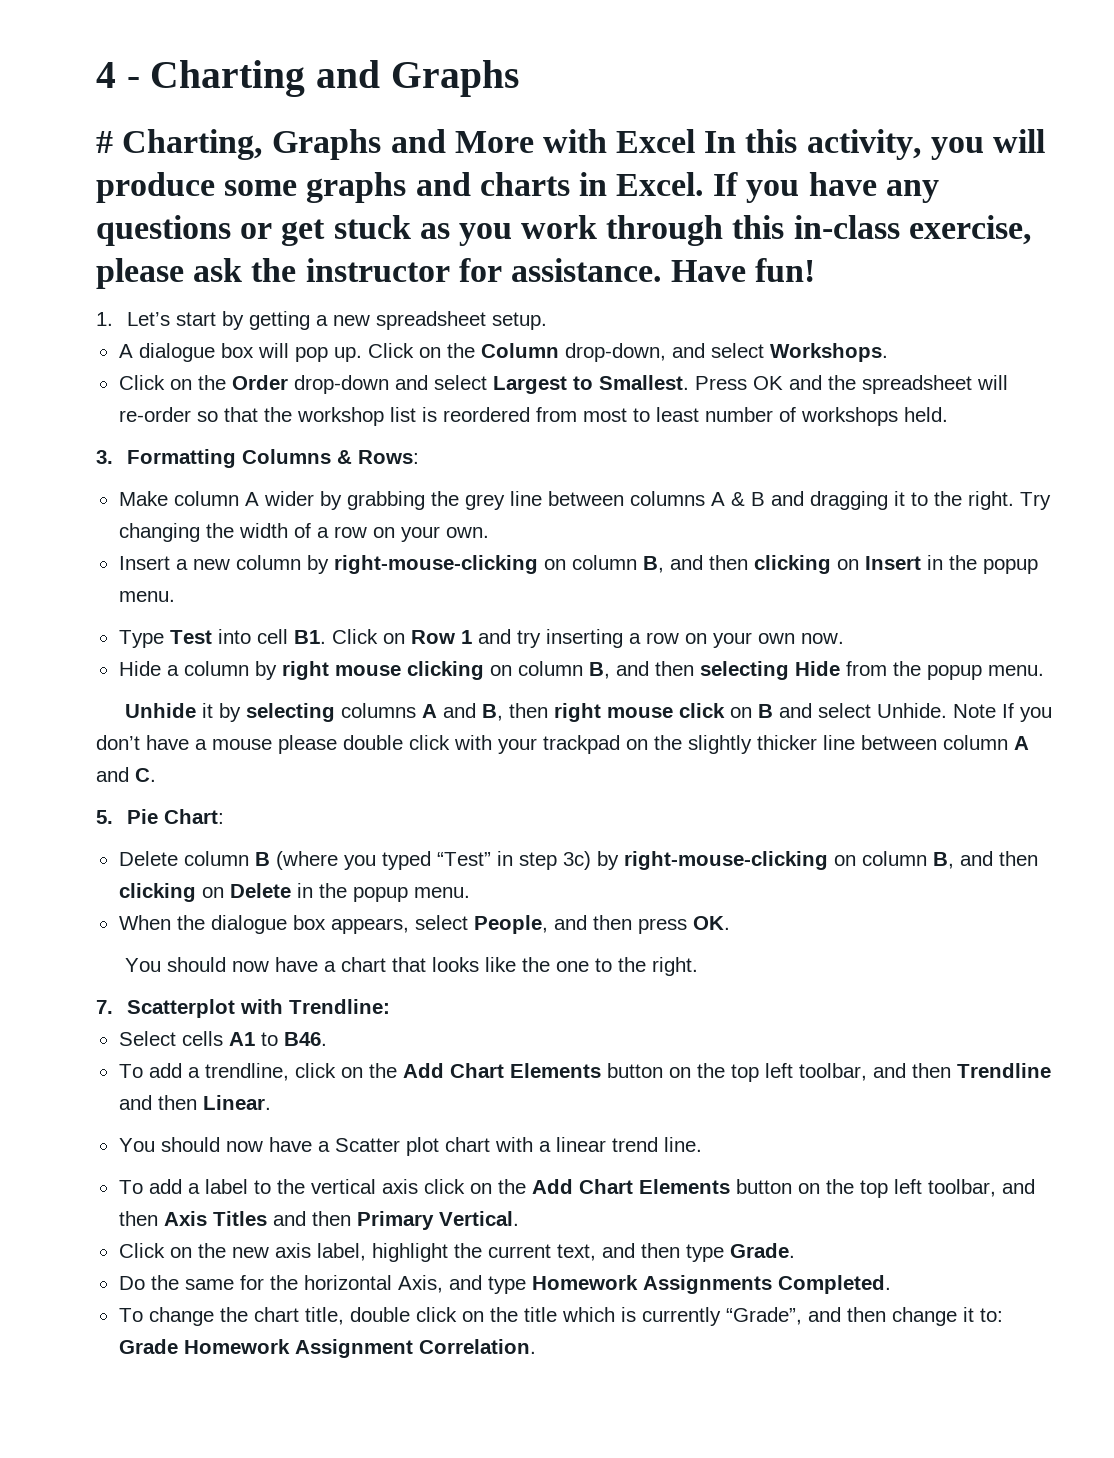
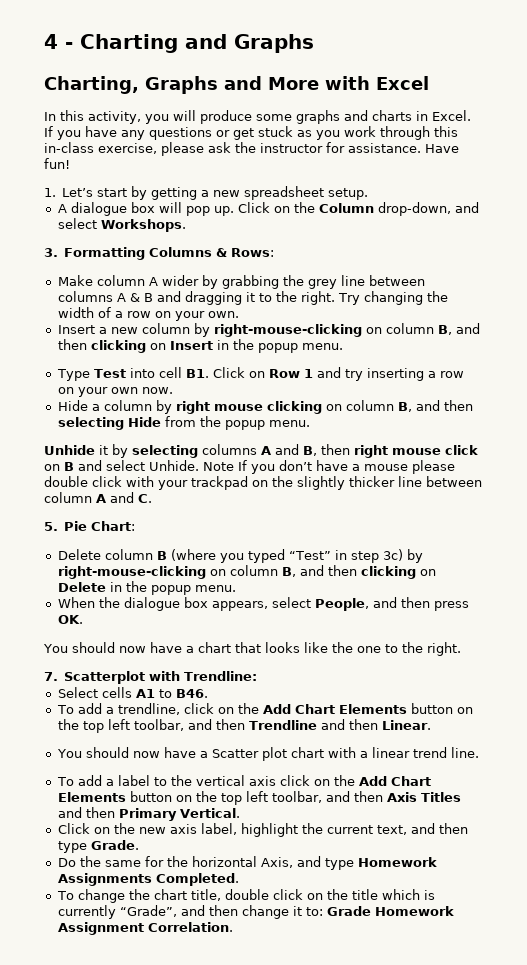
- # Charting, Graphs and More with Excel In this activity, you will produce some graphs and charts in Excel.
+ Charting, Graphs and More with Excel
+ In this activity, you will produce some graphs and charts in Excel.
- Click on the Order drop-down and select Largest to Smallest. Press OK and the spreadsheet will re-order so that the workshop list is reordered from most to least number of workshops held.

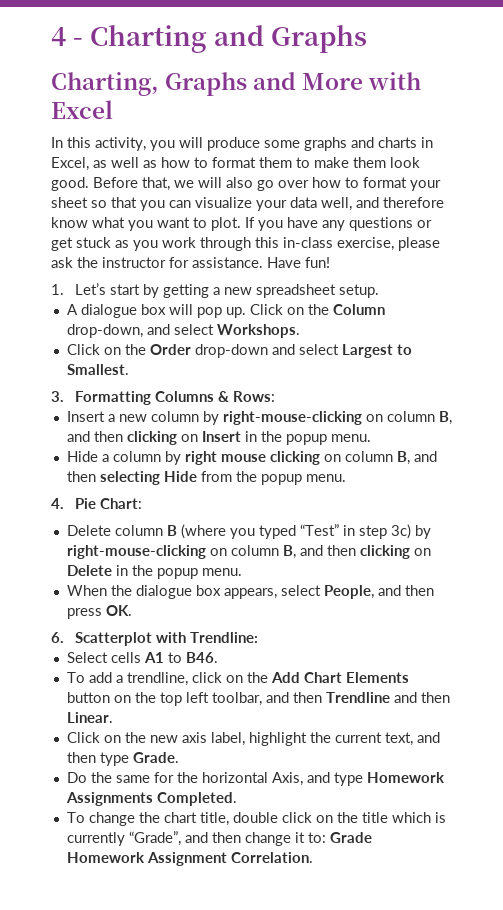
- In this activity, you will produce some graphs and charts in Excel.
+ In this activity, you will produce some graphs and charts in Excel, as well as how to format them to make them look good. Before that, we will also go over how to format your sheet so that you can visualize your data well, and therefore know what you want to plot.
+ Click on the Order drop-down and select Largest to Smallest.
- Make column A wider by grabbing the grey line between columns A & B and dragging it to the right. Try changing the width of a row on your own.
- Type Test into cell B1. Click on Row 1 and try inserting a row on your own now.
- Unhide it by selecting columns A and B, then right mouse click on B and select Unhide. Note If you don’t have a mouse please double click with your trackpad on the slightly thicker line between column A and C.
- 5. Pie Chart:
+ 4. Pie Chart:
- You should now have a chart that looks like the one to the right.
- 7. Scatterplot with Trendline:
+ 6. Scatterplot with Trendline:
- You should now have a Scatter plot chart with a linear trend line.
- To add a label to the vertical axis click on the Add Chart Elements button on the top left toolbar, and then Axis Titles and then Primary Vertical.

